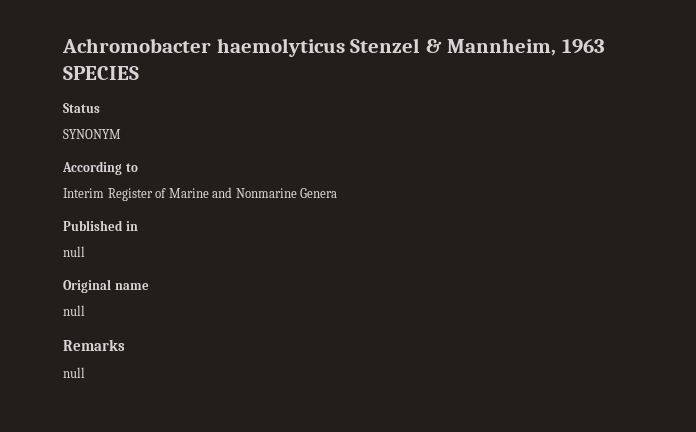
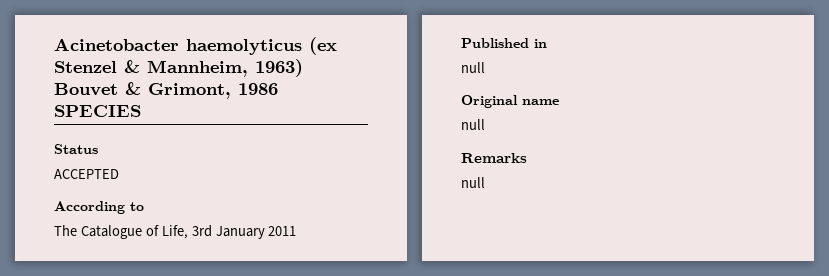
- Achromobacter haemolyticus Stenzel & Mannheim, 1963 SPECIES
+ Acinetobacter haemolyticus (ex Stenzel & Mannheim, 1963) Bouvet & Grimont, 1986 SPECIES
- SYNONYM
+ ACCEPTED
- Interim Register of Marine and Nonmarine Genera
+ The Catalogue of Life, 3rd January 2011

